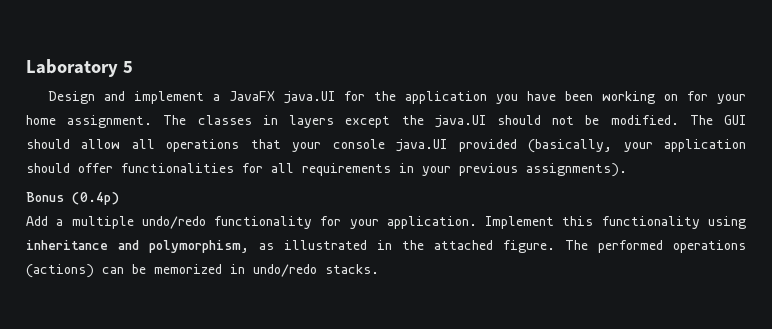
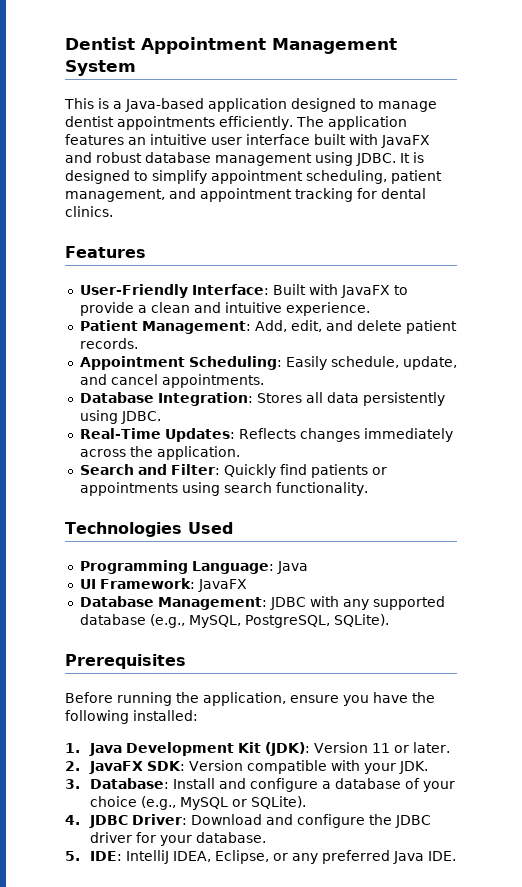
- Laboratory 5
- Design and implement a JavaFX java.UI for the application you have been working on for your home assignment. The classes in layers except the java.UI should not be modified. The GUI should allow all operations that your console java.UI provided (basically, your application should offer functionalities for all requirements in your previous assignments).
- Bonus (0.4p)
- Add a multiple undo/redo functionality for your application. Implement this functionality using inheritance and polymorphism, as illustrated in the attached figure. The performed operations (actions) can be memorized in undo/redo stacks.
+ Dentist Appointment Management System
+ This is a Java-based application designed to manage dentist appointments efficiently. The application features an intuitive user interface built with JavaFX and robust database management using JDBC. It is designed to simplify appointment scheduling, patient management, and appointment tracking for dental clinics.
+ Features
+ User-Friendly Interface: Built with JavaFX to provide a clean and intuitive experience.
+ Patient Management: Add, edit, and delete patient records.
+ Appointment Scheduling: Easily schedule, update, and cancel appointments.
+ Database Integration: Stores all data persistently using JDBC.
+ Real-Time Updates: Reflects changes immediately across the application.
+ Search and Filter: Quickly find patients or appointments using search functionality.
+ Technologies Used
+ Programming Language: Java
+ UI Framework: JavaFX
+ Database Management: JDBC with any supported database (e.g., MySQL, PostgreSQL, SQLite).
+ Prerequisites
+ Before running the application, ensure you have the following installed:
+ 1. Java Development Kit (JDK): Version 11 or later.
+ 2. JavaFX SDK: Version compatible with your JDK.
+ 3. Database: Install and configure a database of your choice (e.g., MySQL or SQLite).
+ 4. JDBC Driver: Download and configure the JDBC driver for your database.
+ 5. IDE: IntelliJ IDEA, Eclipse, or any preferred Java IDE.

